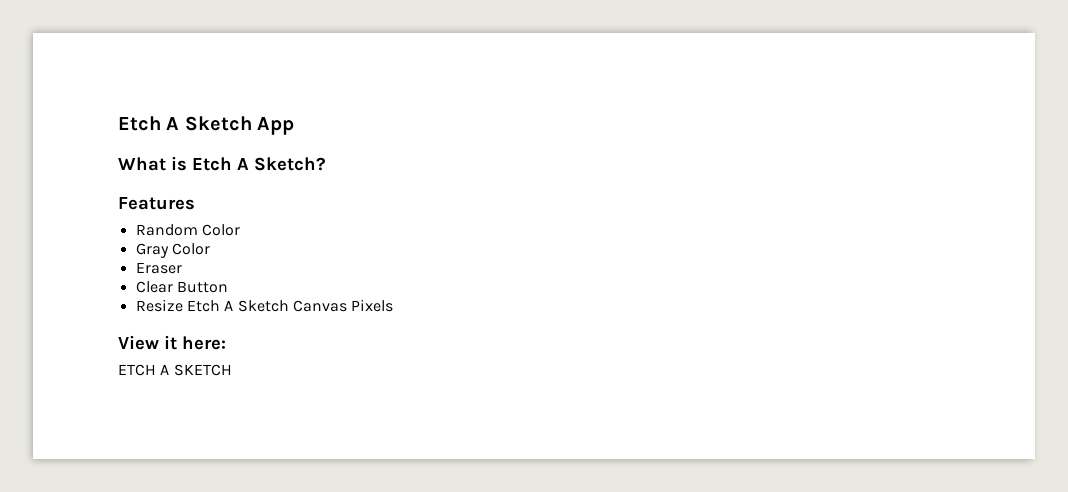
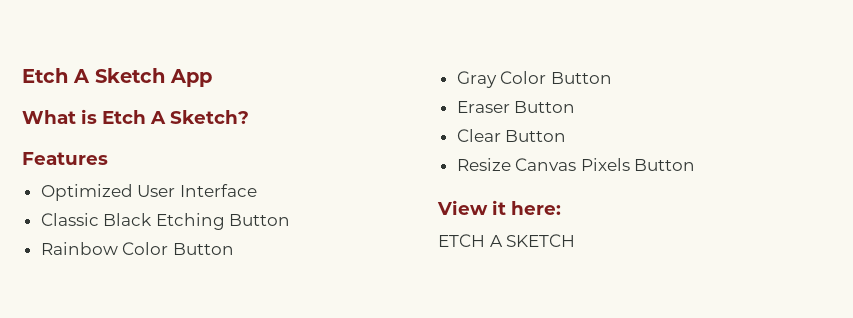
- Random Color
+ Optimized User Interface
+ Classic Black Etching Button
+ Rainbow Color Button
- Gray Color
+ Gray Color Button
- Eraser
+ Eraser Button
- Resize Etch A Sketch Canvas Pixels
+ Resize Canvas Pixels Button

